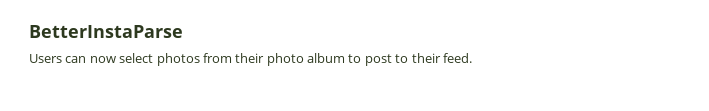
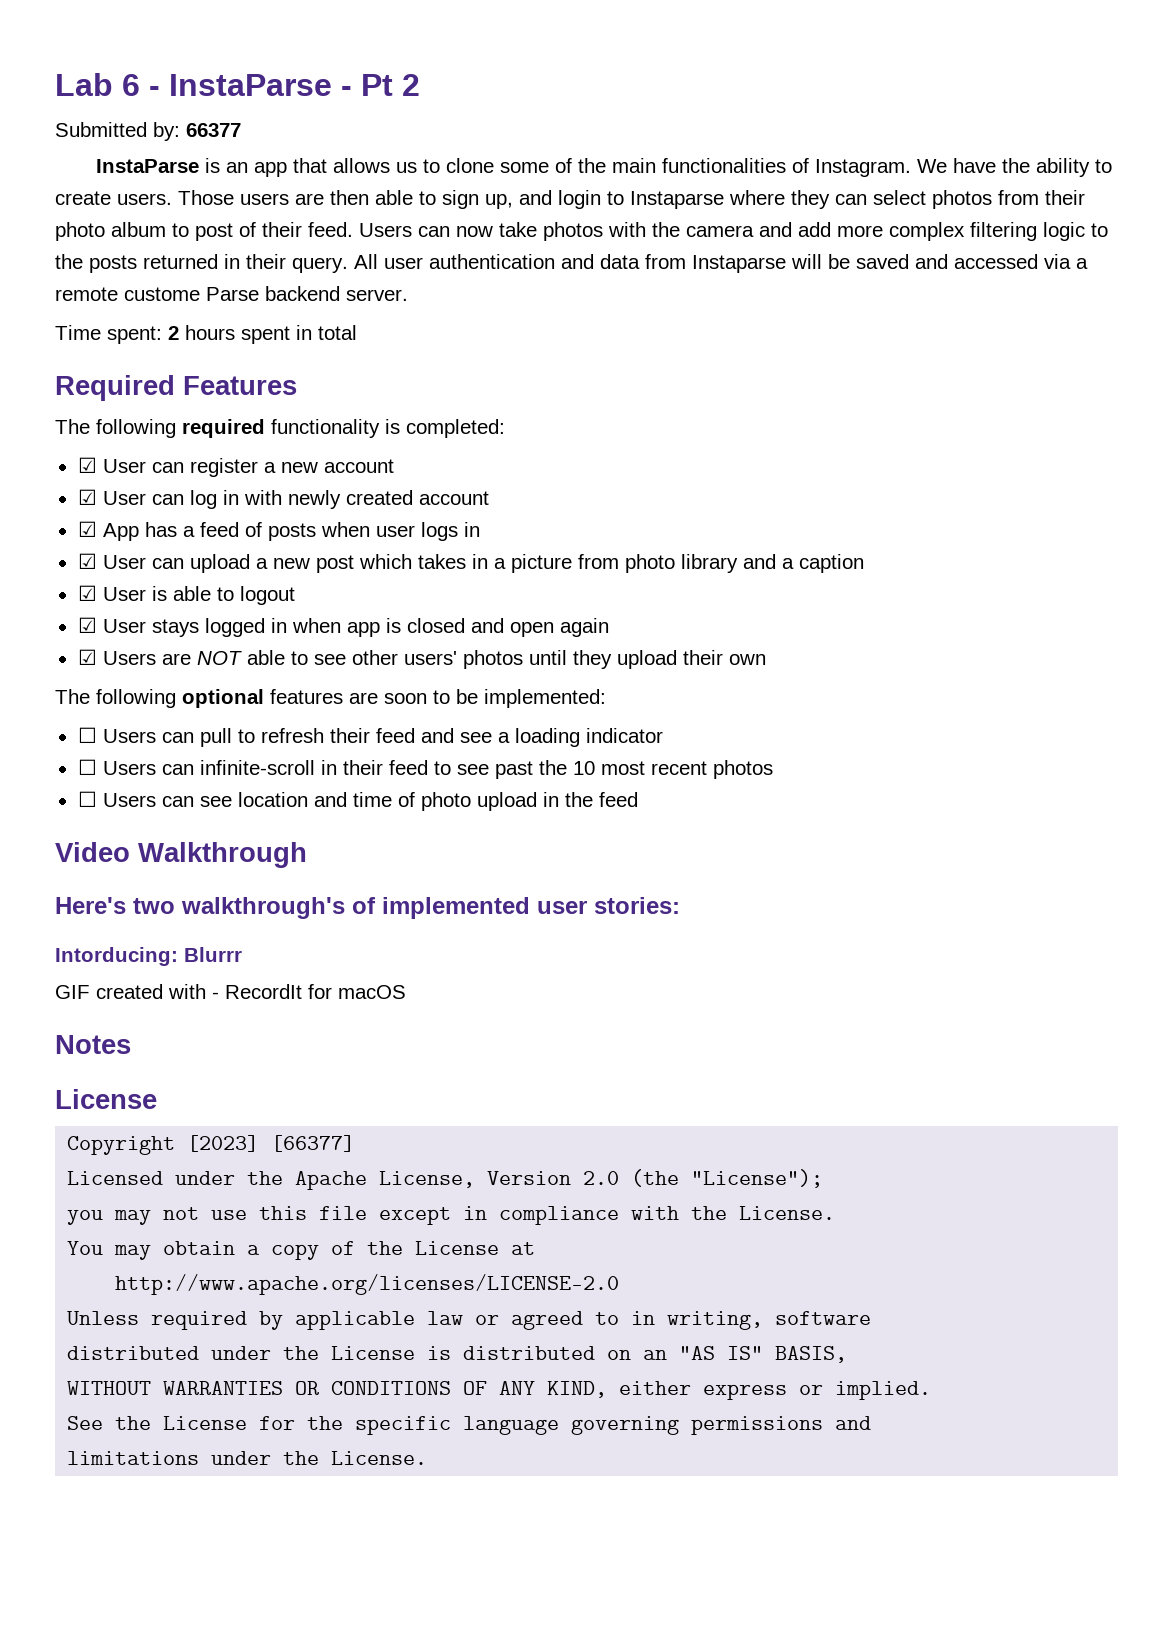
- BetterInstaParse
- Users can now select photos from their photo album to post to their feed.
+ Lab 6 - InstaParse - Pt 2
+ Submitted by: 66377
+ InstaParse is an app that allows us to clone some of the main functionalities of Instagram. We have the ability to create users. Those users are then able to sign up, and login to Instaparse where they can select photos from their photo album to post of their feed.
+ Users can now take photos with the camera and add more complex filtering logic to the posts returned in their query. All user authentication and data from Instaparse will be saved and accessed via a remote custome Parse backend server.
+ Time spent: 2 hours spent in total
+ Required Features
+ The following required functionality is completed:
+ ☑ User can register a new account
+ ☑ User can log in with newly created account
+ ☑ App has a feed of posts when user logs in
+ ☑ User can upload a new post which takes in a picture from photo library and a caption
+ ☑ User is able to logout
+ ☑ User stays logged in when app is closed and open again
+ ☑ Users are NOT able to see other users' photos until they upload their own
+ The following optional features are soon to be implemented:
+ ☐ Users can pull to refresh their feed and see a loading indicator
+ ☐ Users can infinite-scroll in their feed to see past the 10 most recent photos
+ ☐ Users can see location and time of photo upload in the feed
+ Video Walkthrough
+ Here's two walkthrough's of implemented user stories:
+ Intorducing: Blurrr
+ GIF created with - RecordIt for macOS
+ Notes
+ License
+ Copyright [2023] [66377]
+ Licensed under the Apache License, Version 2.0 (the "License");
+ you may not use this file except in compliance with the License.
+ You may obtain a copy of the License at
+ http://www.apache.org/licenses/LICENSE-2.0
+ Unless required by applicable law or agreed to in writing, software
+ distributed under the License is distributed on an "AS IS" BASIS,
+ WITHOUT WARRANTIES OR CONDITIONS OF ANY KIND, either express or implied.
+ See the License for the specific language governing permissions and
+ limitations under the License.

